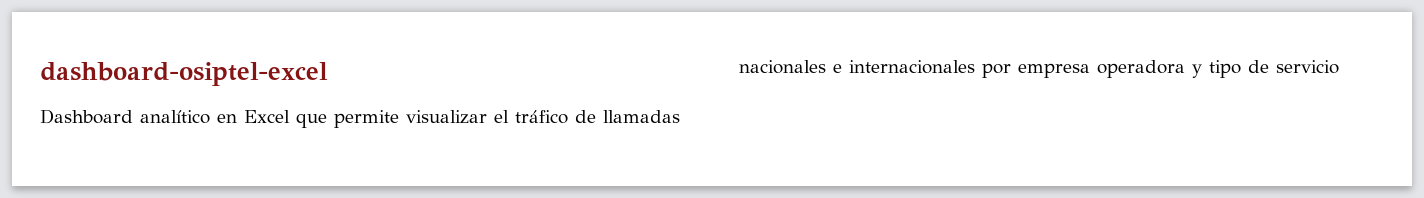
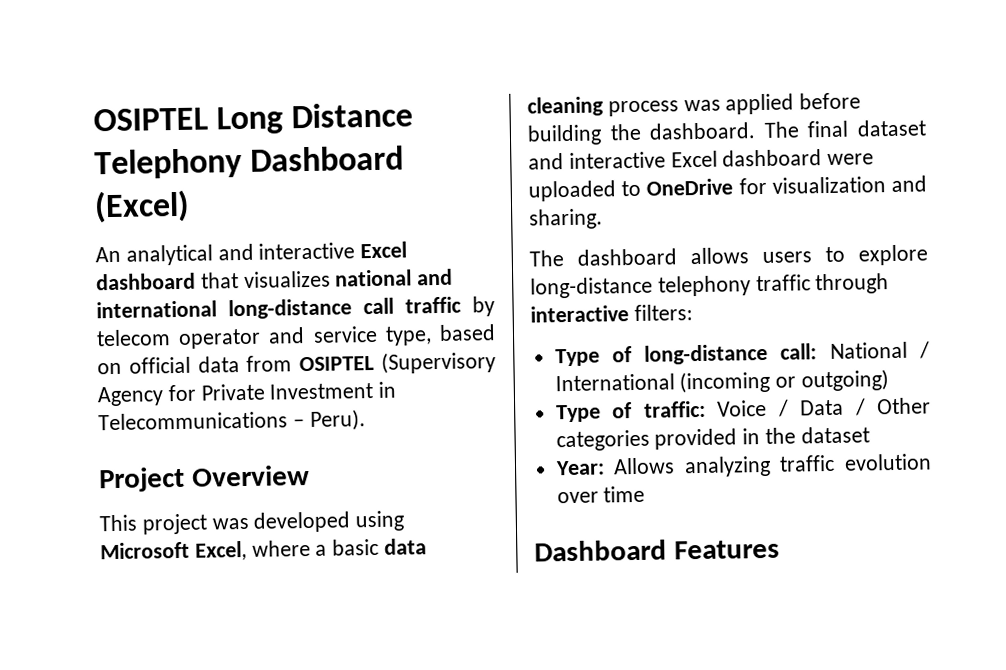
- dashboard-osiptel-excel
- Dashboard analítico en Excel que permite visualizar el tráfico de llamadas nacionales e internacionales por empresa operadora y tipo de servicio
+ OSIPTEL Long Distance Telephony Dashboard (Excel)
+ An analytical and interactive Excel dashboard that visualizes national and international long-distance call traffic by telecom operator and service type, based on official data from OSIPTEL (Supervisory Agency for Private Investment in Telecommunications – Peru).
+ Project Overview
+ This project was developed using Microsoft Excel, where a basic data cleaning process was applied before building the dashboard. The final dataset and interactive Excel dashboard were uploaded to OneDrive for visualization and sharing.
+ The dashboard allows users to explore long-distance telephony traffic through interactive filters:
+ Type of long-distance call: National / International (incoming or outgoing)
+ Type of traffic: Voice / Data / Other categories provided in the dataset
+ Year: Allows analyzing traffic evolution over time
+ Dashboard Features

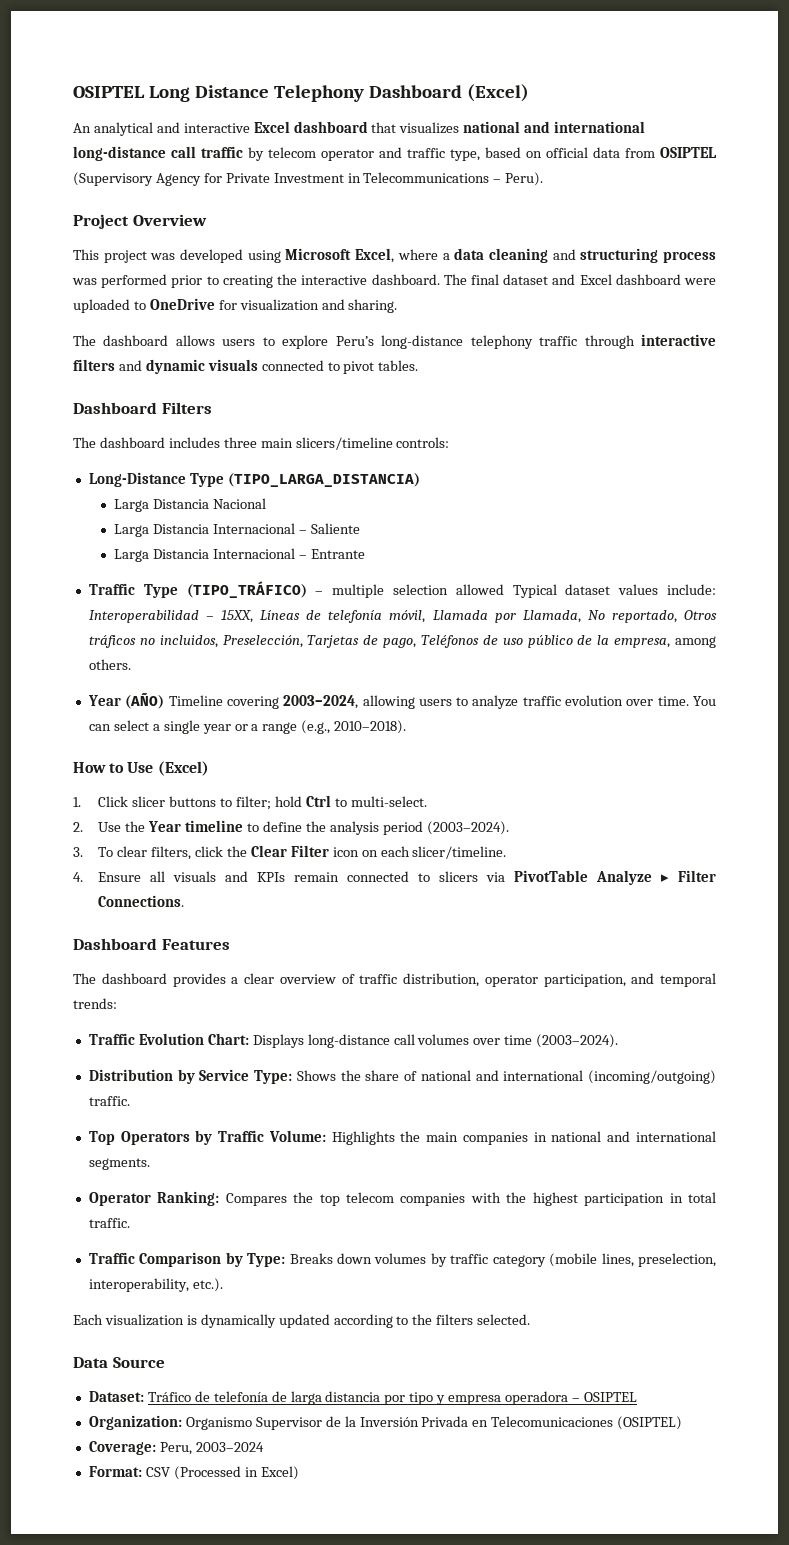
- An analytical and interactive Excel dashboard that visualizes national and international long-distance call traffic by telecom operator and service type, based on official data from OSIPTEL (Supervisory Agency for Private Investment in Telecommunications – Peru).
+ An analytical and interactive Excel dashboard that visualizes national and international long-distance call traffic by telecom operator and traffic type, based on official data from OSIPTEL (Supervisory Agency for Private Investment in Telecommunications – Peru).
- This project was developed using Microsoft Excel, where a basic data cleaning process was applied before building the dashboard.
+ This project was developed using Microsoft Excel, where a data cleaning and structuring process was performed prior to creating the interactive dashboard.
- The final dataset and interactive Excel dashboard were uploaded to OneDrive for visualization and sharing.
+ The final dataset and Excel dashboard were uploaded to OneDrive for visualization and sharing.
- The dashboard allows users to explore long-distance telephony traffic through interactive filters:
- Type of long-distance call: National / International (incoming or outgoing)
- Type of traffic: Voice / Data / Other categories provided in the dataset
- Year: Allows analyzing traffic evolution over time
+ The dashboard allows users to explore Peru’s long-distance telephony traffic through interactive filters and dynamic visuals connected to pivot tables.
+ Dashboard Filters
+ The dashboard includes three main slicers/timeline controls:
+ Long-Distance Type (TIPO_LARGA_DISTANCIA)
+ Larga Distancia Nacional
+ Larga Distancia Internacional – Saliente
+ Larga Distancia Internacional – Entrante
+ Traffic Type (TIPO_TRÁFICO) – multiple selection allowed Typical dataset values include: Interoperabilidad – 15XX, Líneas de telefonía móvil, Llamada por Llamada, No reportado, Otros tráficos no incluidos, Preselección, Tarjetas de pago, Teléfonos de uso público de la empresa, among others.
+ Year (AÑO) Timeline covering 2003–2024, allowing users to analyze traffic evolution over time. You can select a single year or a range (e.g., 2010–2018).
+ How to Use (Excel)
+ 1. Click slicer buttons to filter; hold Ctrl to multi-select.
+ 2. Use the Year timeline to define the analysis period (2003–2024).
+ 3. To clear filters, click the Clear Filter icon on each slicer/timeline.
+ 4. Ensure all visuals and KPIs remain connected to slicers via PivotTable Analyze ▸ Filter Connections.
  Dashboard Features
+ The dashboard provides a clear overview of traffic distribution, operator participation, and temporal trends:
+ Traffic Evolution Chart: Displays long-distance call volumes over time (2003–2024).
+ Distribution by Service Type: Shows the share of national and international (incoming/outgoing) traffic.
+ Top Operators by Traffic Volume: Highlights the main companies in national and international segments.
+ Operator Ranking: Compares the top telecom companies with the highest participation in total traffic.
+ Traffic Comparison by Type: Breaks down volumes by traffic category (mobile lines, preselection, interoperability, etc.).
+ Each visualization is dynamically updated according to the filters selected.
+ Data Source
+ Dataset: Tráfico de telefonía de larga distancia por tipo y empresa operadora – OSIPTEL
+ Organization: Organismo Supervisor de la Inversión Privada en Telecomunicaciones (OSIPTEL)
+ Coverage: Peru, 2003–2024
+ Format: CSV (Processed in Excel)

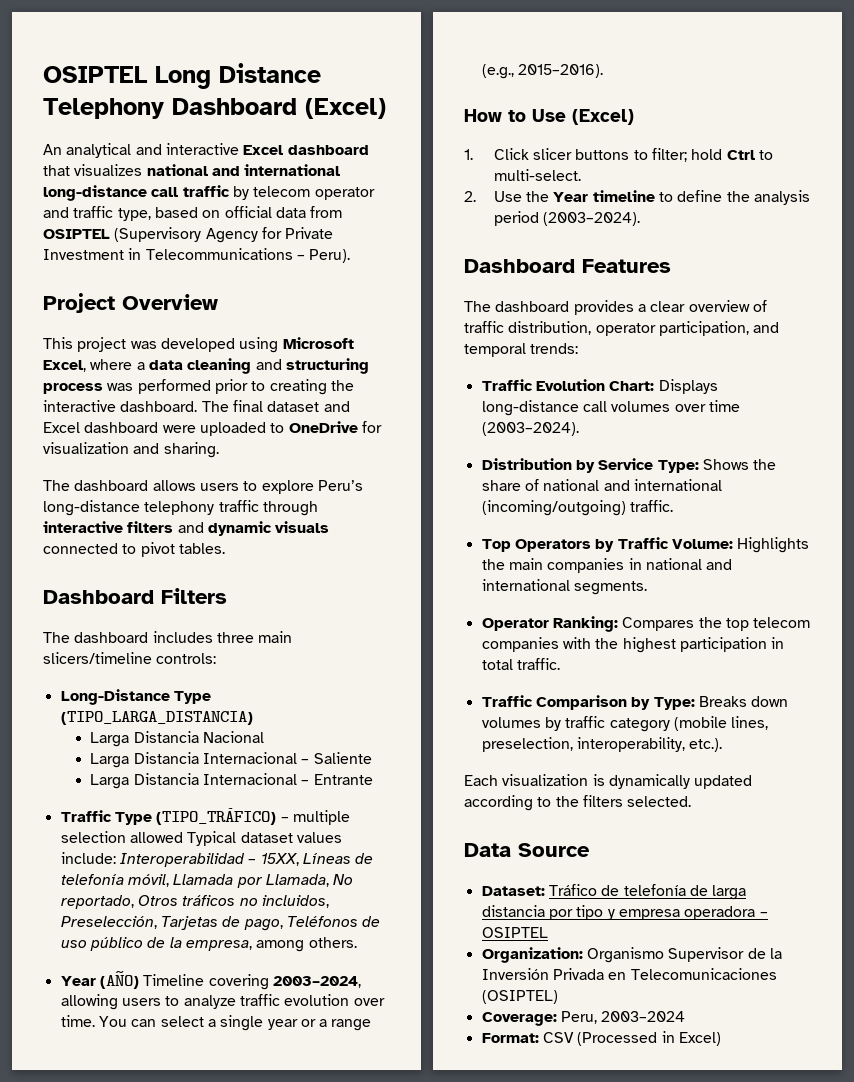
- You can select a single year or a range (e.g., 2010–2018).
+ You can select a single year or a range (e.g., 2015–2016).
- 3. To clear filters, click the Clear Filter icon on each slicer/timeline.
- 4. Ensure all visuals and KPIs remain connected to slicers via PivotTable Analyze ▸ Filter Connections.

